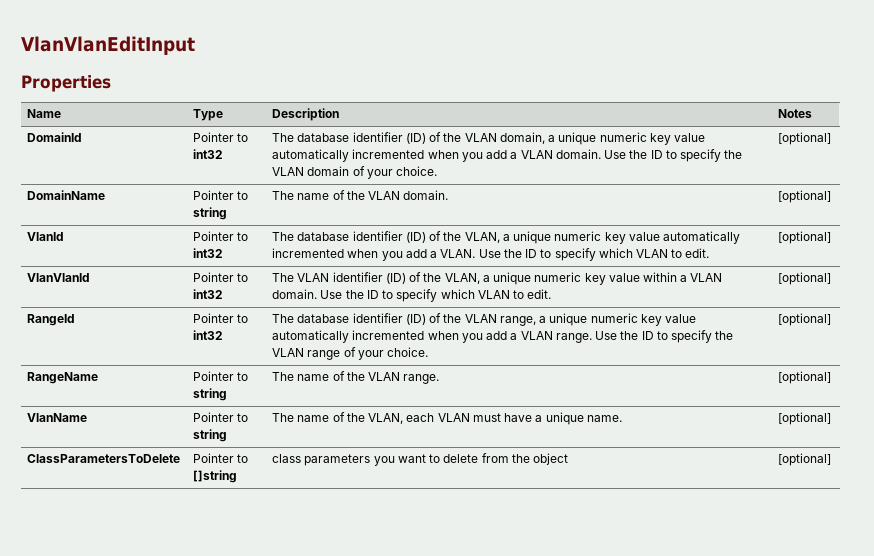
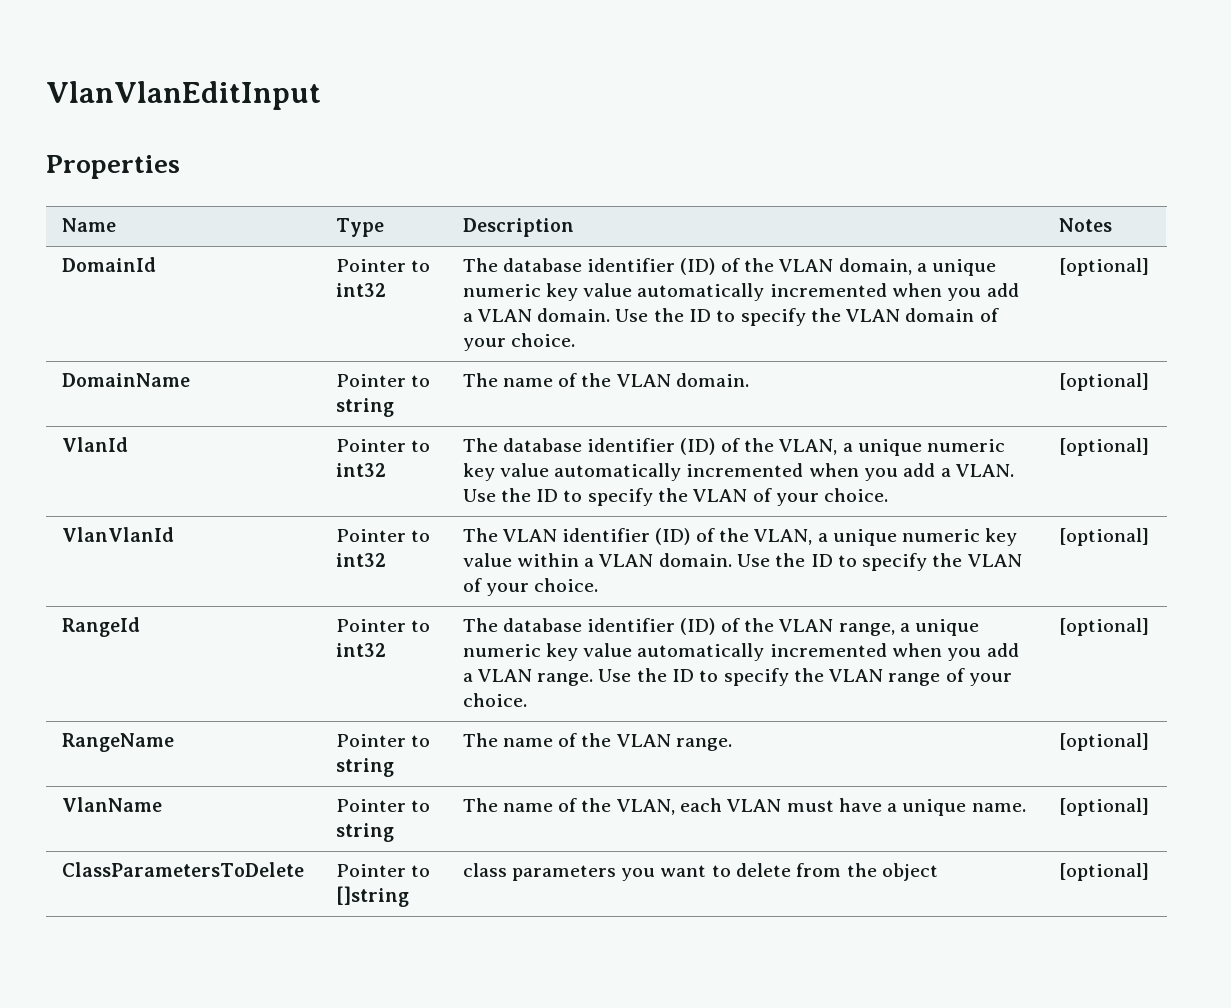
- VlanId | Pointer to int32 | The database identifier (ID) of the VLAN, a unique numeric key value automatically incremented when you add a VLAN. Use the ID to specify which VLAN to edit. | [optional]
+ VlanId | Pointer to int32 | The database identifier (ID) of the VLAN, a unique numeric key value automatically incremented when you add a VLAN. Use the ID to specify the VLAN of your choice. | [optional]
- VlanVlanId | Pointer to int32 | The VLAN identifier (ID) of the VLAN, a unique numeric key value within a VLAN domain. Use the ID to specify which VLAN to edit. | [optional]
+ VlanVlanId | Pointer to int32 | The VLAN identifier (ID) of the VLAN, a unique numeric key value within a VLAN domain. Use the ID to specify the VLAN of your choice. | [optional]

